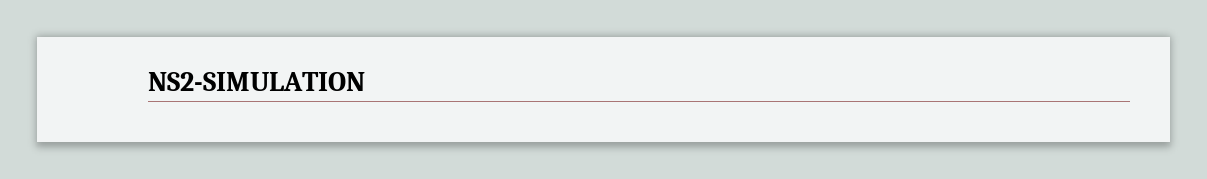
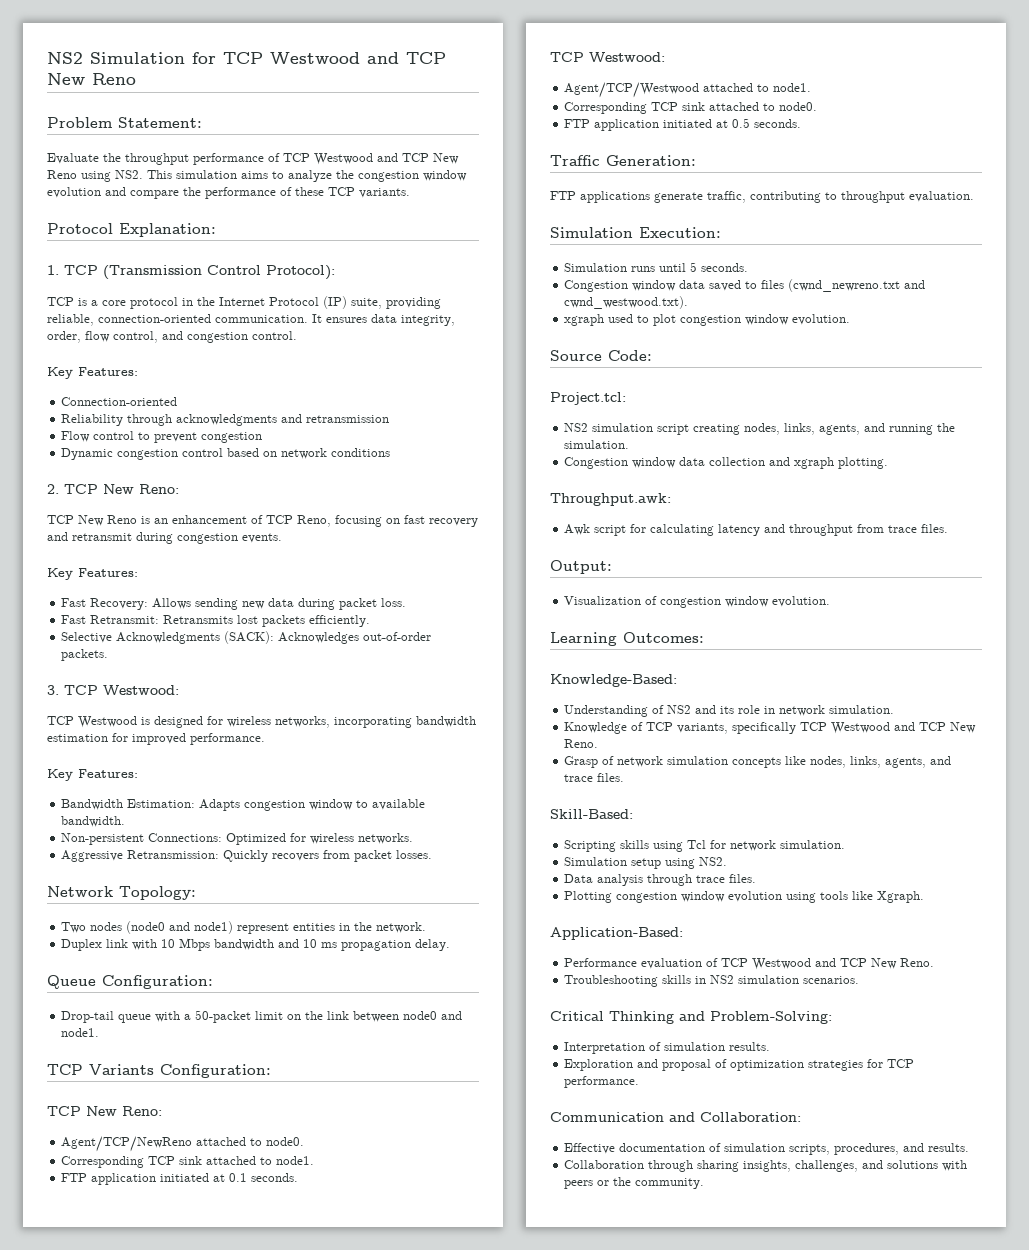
- NS2-SIMULATION
+ NS2 Simulation for TCP Westwood and TCP New Reno
+ Problem Statement:
+ Evaluate the throughput performance of TCP Westwood and TCP New Reno using NS2. This simulation aims to analyze the congestion window evolution and compare the performance of these TCP variants.
+ Protocol Explanation:
+ 1. TCP (Transmission Control Protocol):
+ TCP is a core protocol in the Internet Protocol (IP) suite, providing reliable, connection-oriented communication. It ensures data integrity, order, flow control, and congestion control.
+ Key Features:
+ Connection-oriented
+ Reliability through acknowledgments and retransmission
+ Flow control to prevent congestion
+ Dynamic congestion control based on network conditions
+ 2. TCP New Reno:
+ TCP New Reno is an enhancement of TCP Reno, focusing on fast recovery and retransmit during congestion events.
+ Key Features:
+ Fast Recovery: Allows sending new data during packet loss.
+ Fast Retransmit: Retransmits lost packets efficiently.
+ Selective Acknowledgments (SACK): Acknowledges out-of-order packets.
+ 3. TCP Westwood:
+ TCP Westwood is designed for wireless networks, incorporating bandwidth estimation for improved performance.
+ Key Features:
+ Bandwidth Estimation: Adapts congestion window to available bandwidth.
+ Non-persistent Connections: Optimized for wireless networks.
+ Aggressive Retransmission: Quickly recovers from packet losses.
+ Network Topology:
+ Two nodes (node0 and node1) represent entities in the network.
+ Duplex link with 10 Mbps bandwidth and 10 ms propagation delay.
+ Queue Configuration:
+ Drop-tail queue with a 50-packet limit on the link between node0 and node1.
+ TCP Variants Configuration:
+ TCP New Reno:
+ Agent/TCP/NewReno attached to node0.
+ Corresponding TCP sink attached to node1.
+ FTP application initiated at 0.1 seconds.
+ TCP Westwood:
+ Agent/TCP/Westwood attached to node1.
+ Corresponding TCP sink attached to node0.
+ FTP application initiated at 0.5 seconds.
+ Traffic Generation:
+ FTP applications generate traffic, contributing to throughput evaluation.
+ Simulation Execution:
+ Simulation runs until 5 seconds.
+ Congestion window data saved to files (cwnd_newreno.txt and cwnd_westwood.txt).
+ xgraph used to plot congestion window evolution.
+ Source Code:
+ Project.tcl:
+ NS2 simulation script creating nodes, links, agents, and running the simulation.
+ Congestion window data collection and xgraph plotting.
+ Throughput.awk:
+ Awk script for calculating latency and throughput from trace files.
+ Output:
+ Visualization of congestion window evolution.
+ Learning Outcomes:
+ Knowledge-Based:
+ Understanding of NS2 and its role in network simulation.
+ Knowledge of TCP variants, specifically TCP Westwood and TCP New Reno.
+ Grasp of network simulation concepts like nodes, links, agents, and trace files.
+ Skill-Based:
+ Scripting skills using Tcl for network simulation.
+ Simulation setup using NS2.
+ Data analysis through trace files.
+ Plotting congestion window evolution using tools like Xgraph.
+ Application-Based:
+ Performance evaluation of TCP Westwood and TCP New Reno.
+ Troubleshooting skills in NS2 simulation scenarios.
+ Critical Thinking and Problem-Solving:
+ Interpretation of simulation results.
+ Exploration and proposal of optimization strategies for TCP performance.
+ Communication and Collaboration:
+ Effective documentation of simulation scripts, procedures, and results.
+ Collaboration through sharing insights, challenges, and solutions with peers or the community.

